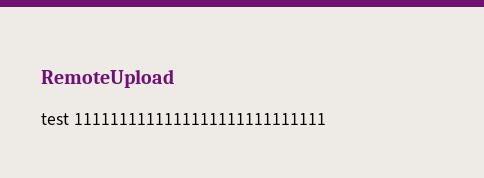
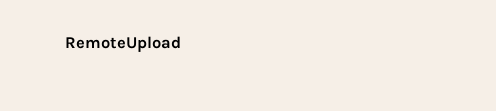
- test 1111111111111111111111111111

